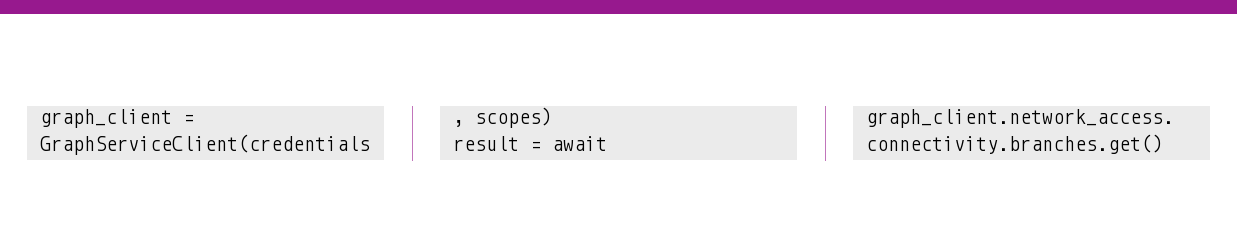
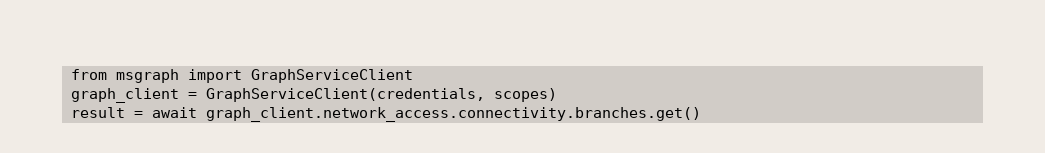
+ from msgraph import GraphServiceClient

